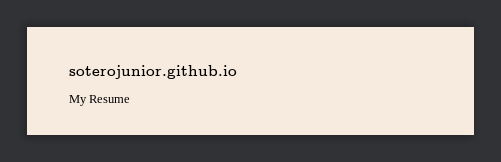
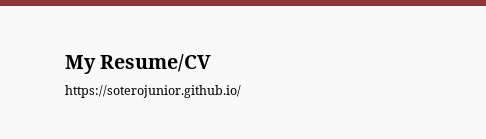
- soterojunior.github.io
- My Resume
+ My Resume/CV
+ https://soterojunior.github.io/

